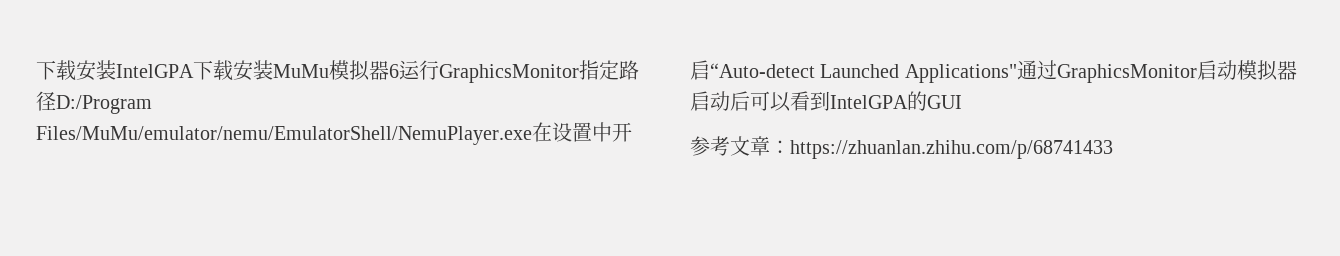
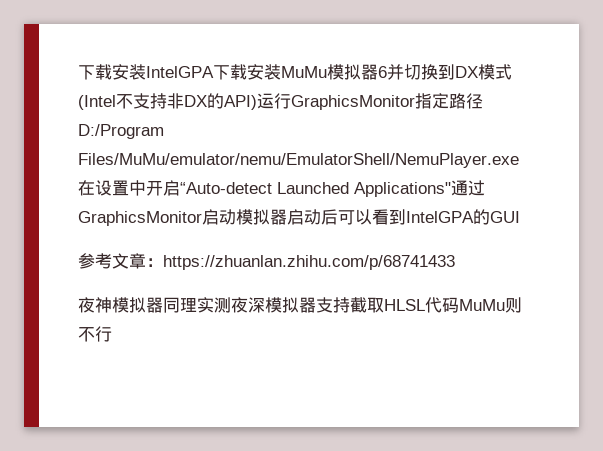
- 下载安装IntelGPA下载安装MuMu模拟器6运行GraphicsMonitor指定路径D:/Program Files/MuMu/emulator/nemu/EmulatorShell/NemuPlayer.exe在设置中开启“Auto-detect Launched Applications"通过GraphicsMonitor启动模拟器启动后可以看到IntelGPA的GUI
+ 下载安装IntelGPA下载安装MuMu模拟器6并切换到DX模式(Intel不支持非DX的API)运行GraphicsMonitor指定路径D:/Program Files/MuMu/emulator/nemu/EmulatorShell/NemuPlayer.exe在设置中开启“Auto-detect Launched Applications"通过GraphicsMonitor启动模拟器启动后可以看到IntelGPA的GUI
+ 夜神模拟器同理实测夜深模拟器支持截取HLSL代码MuMu则不行

